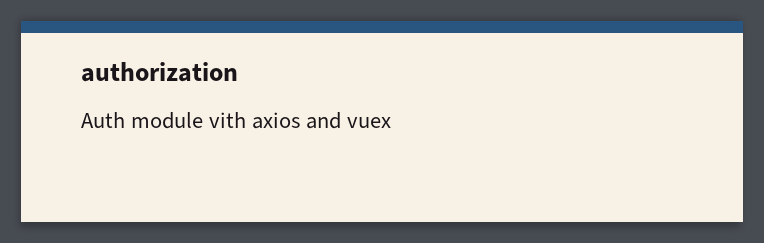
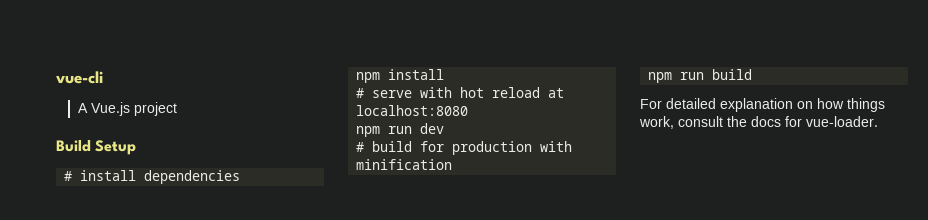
- authorization
- Auth module vith axios and vuex
+ vue-cli
+ A Vue.js project
+ Build Setup
+ # install dependencies
+ npm install
+ # serve with hot reload at localhost:8080
+ npm run dev
+ # build for production with minification
+ npm run build
+ For detailed explanation on how things work, consult the docs for vue-loader.

